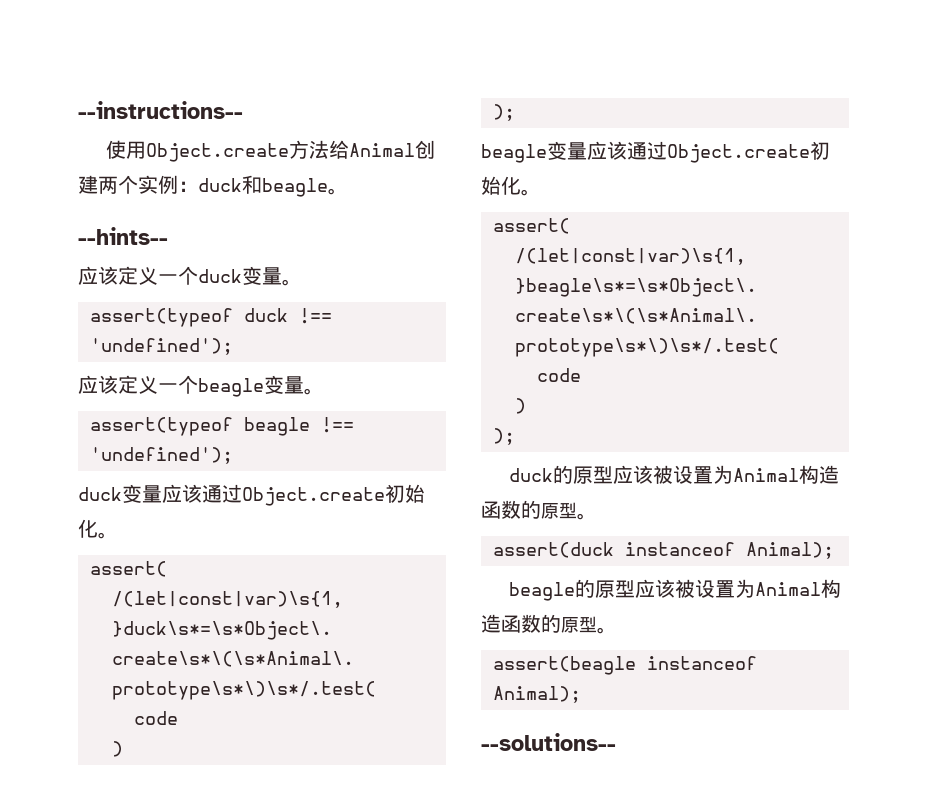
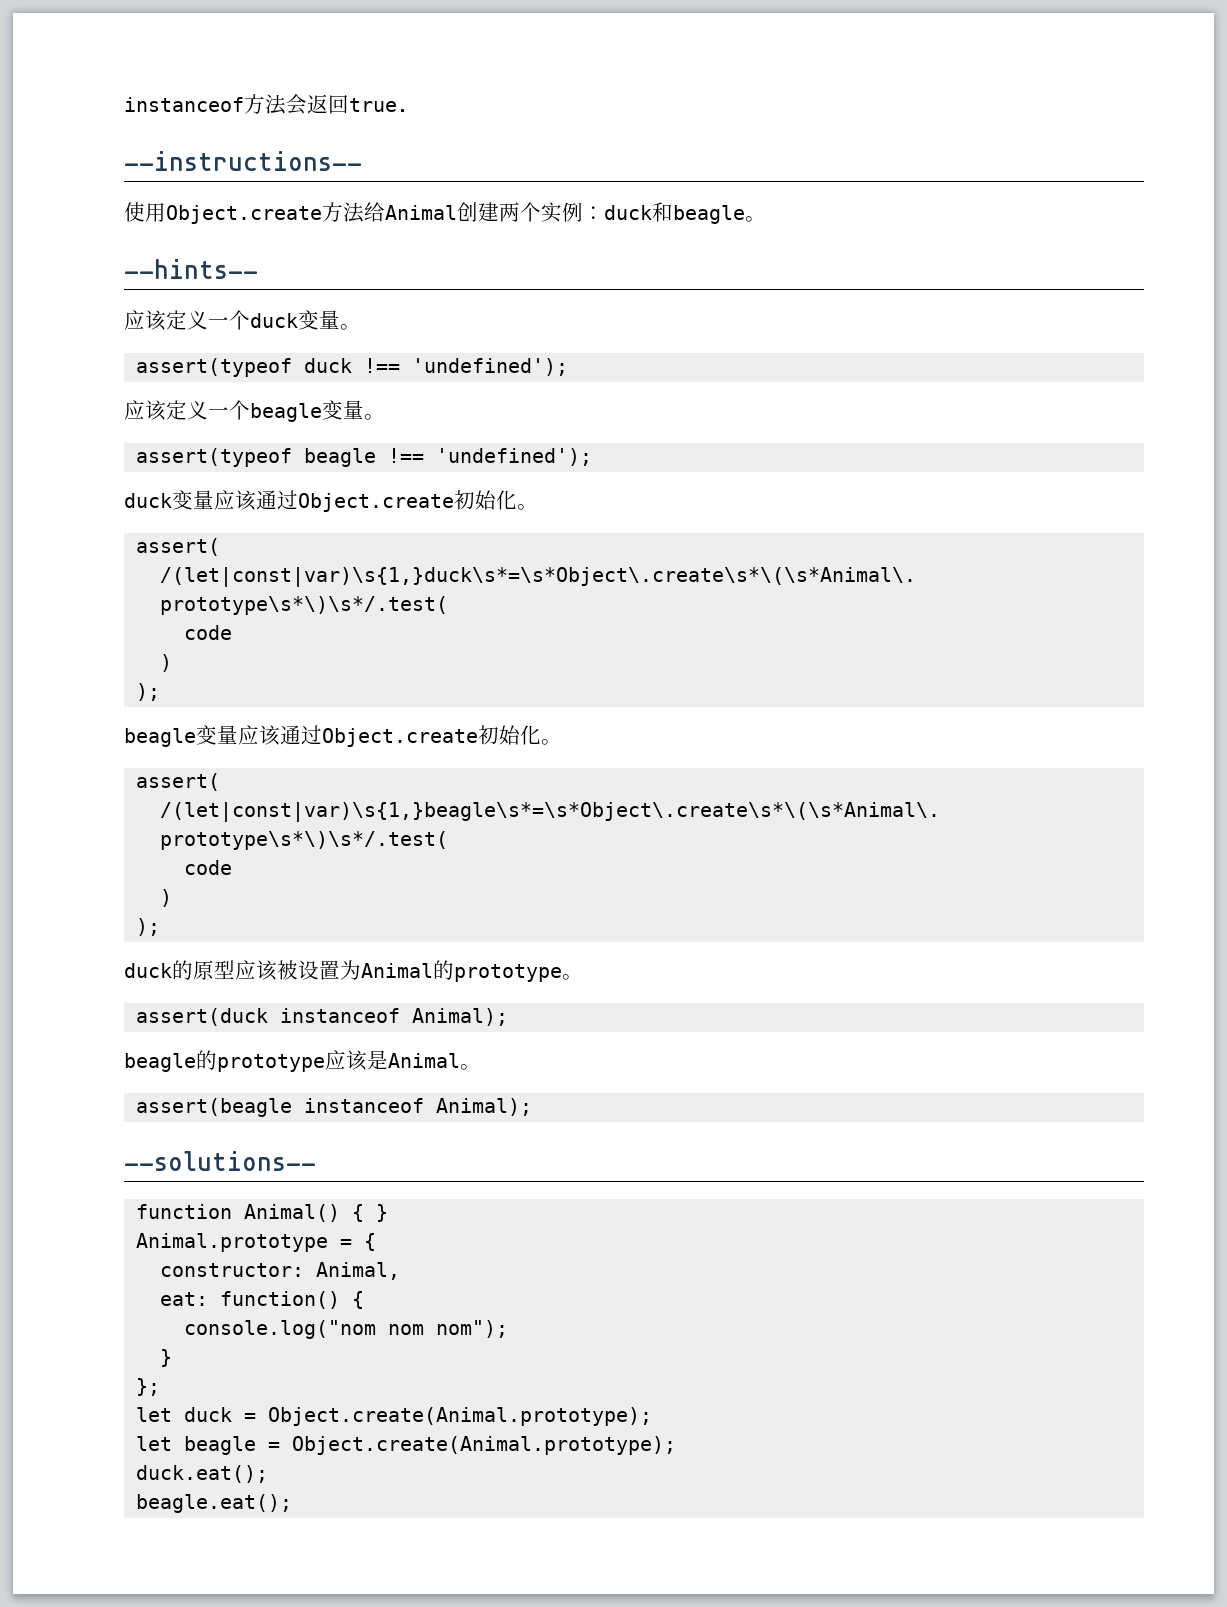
+ instanceof方法会返回true.
- duck的原型应该被设置为Animal构造函数的原型。
+ duck的原型应该被设置为Animal的prototype。
- beagle的原型应该被设置为Animal构造函数的原型。
+ beagle的prototype应该是Animal。
+ function Animal() { }
+ Animal.prototype = {
+ constructor: Animal,
+ eat: function() {
+ console.log("nom nom nom");
+ }
+ };
+ let duck = Object.create(Animal.prototype);
+ let beagle = Object.create(Animal.prototype);
+ duck.eat();
+ beagle.eat();

